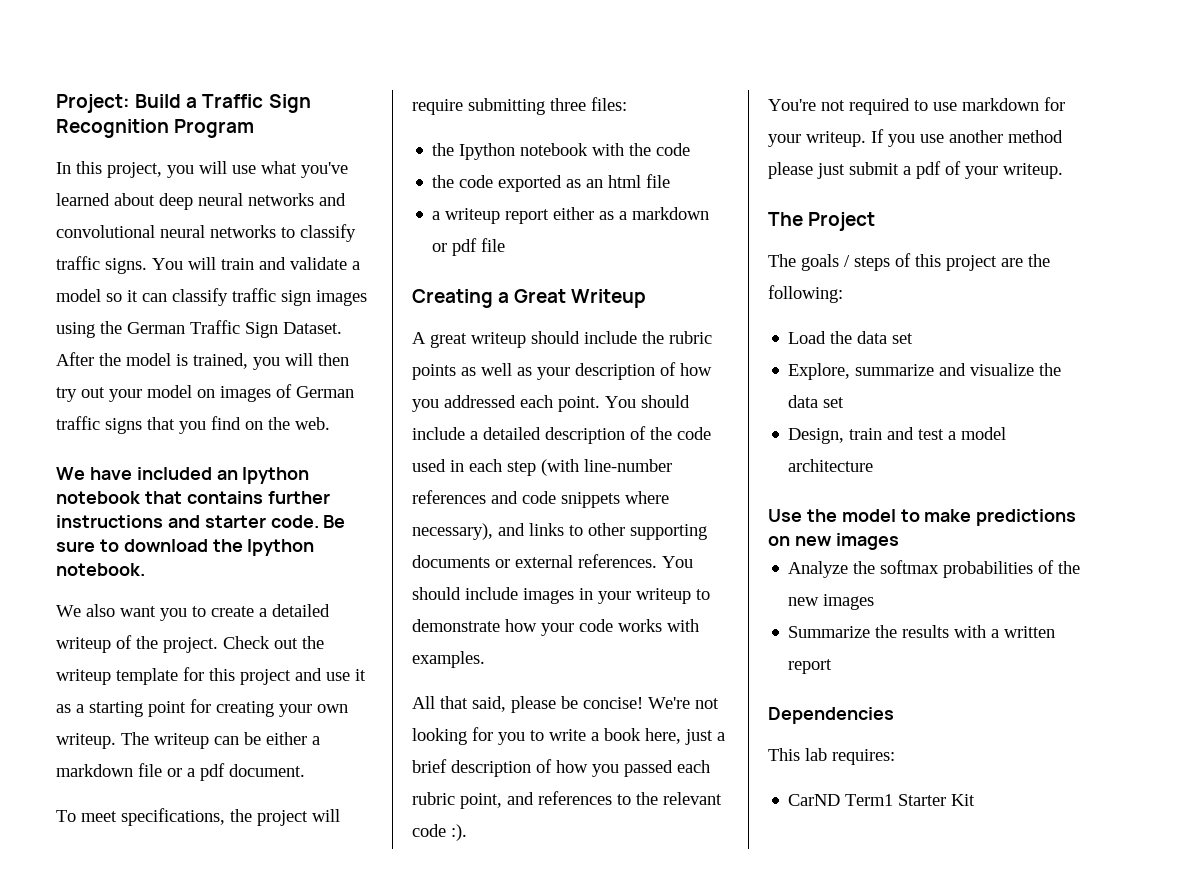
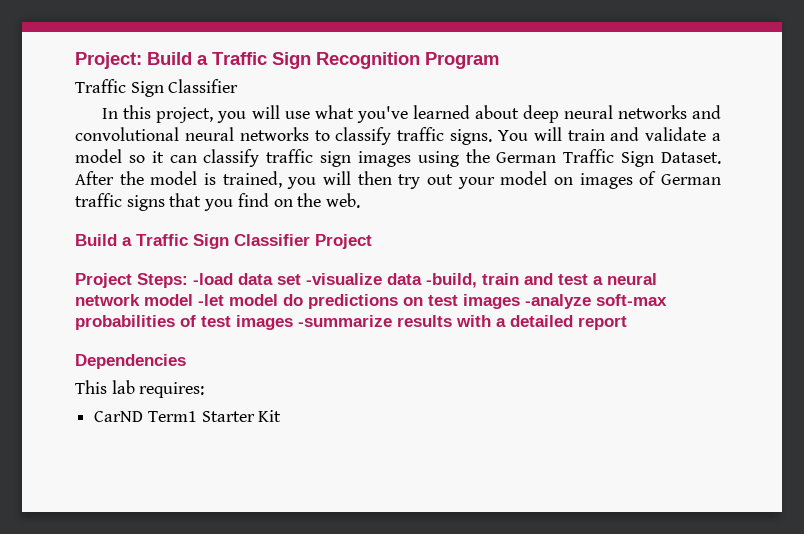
  Project: Build a Traffic Sign Recognition Program
+ Traffic Sign Classifier
- We have included an Ipython notebook that contains further instructions and starter code. Be sure to download the Ipython notebook.
- We also want you to create a detailed writeup of the project. Check out the writeup template for this project and use it as a starting point for creating your own writeup. The writeup can be either a markdown file or a pdf document.
- To meet specifications, the project will require submitting three files:
- the Ipython notebook with the code
- the code exported as an html file
- a writeup report either as a markdown or pdf file
- Creating a Great Writeup
- A great writeup should include the rubric points as well as your description of how you addressed each point. You should include a detailed description of the code used in each step (with line-number references and code snippets where necessary), and links to other supporting documents or external references. You should include images in your writeup to demonstrate how your code works with examples.
- All that said, please be concise! We're not looking for you to write a book here, just a brief description of how you passed each rubric point, and references to the relevant code :).
- You're not required to use markdown for your writeup. If you use another method please just submit a pdf of your writeup.
- The Project
- The goals / steps of this project are the following:
- Load the data set
- Explore, summarize and visualize the data set
- Design, train and test a model architecture
- Use the model to make predictions on new images
- Analyze the softmax probabilities of the new images
- Summarize the results with a written report
+ Build a Traffic Sign Classifier Project
+ Project Steps: -load data set -visualize data -build, train and test a neural network model -let model do predictions on test images -analyze soft-max probabilities of test images -summarize results with a detailed report

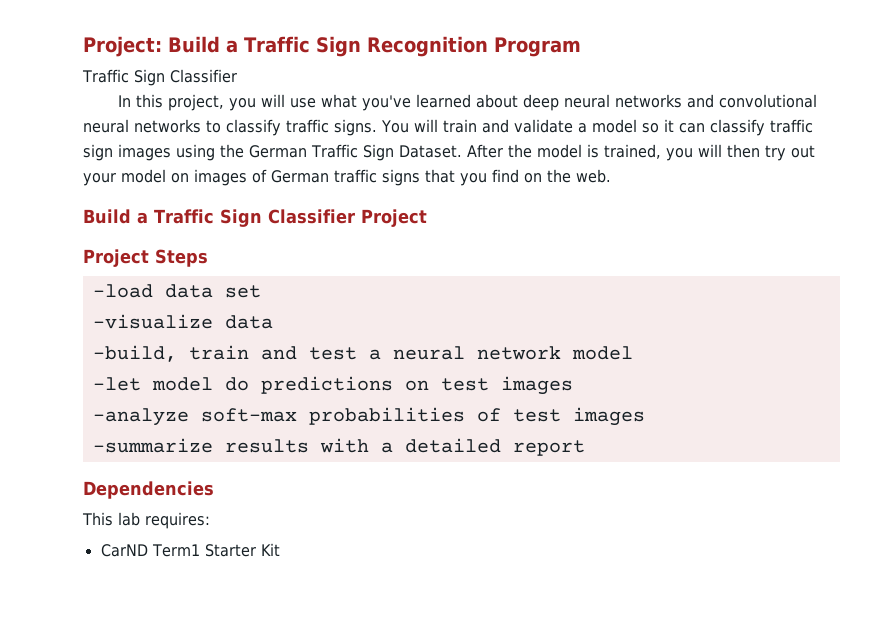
- Project Steps: -load data set -visualize data -build, train and test a neural network model -let model do predictions on test images -analyze soft-max probabilities of test images -summarize results with a detailed report
+ Project Steps
+ -load data set
+ -visualize data
+ -build, train and test a neural network model
+ -let model do predictions on test images
+ -analyze soft-max probabilities of test images
+ -summarize results with a detailed report

